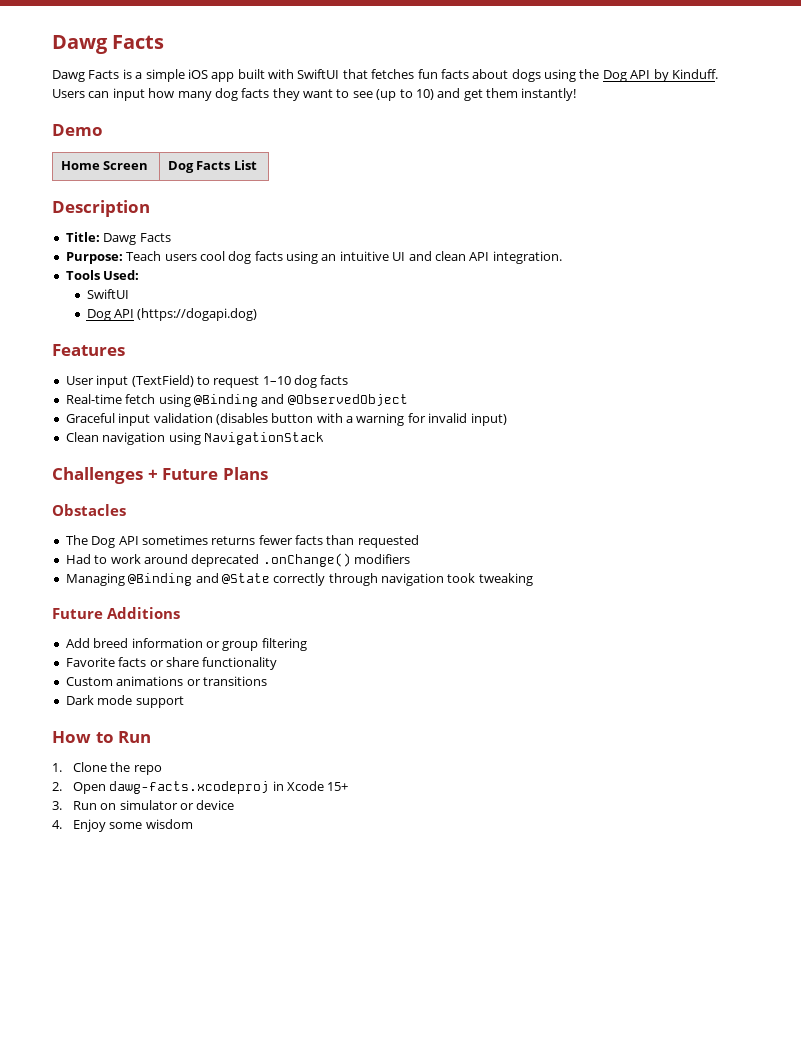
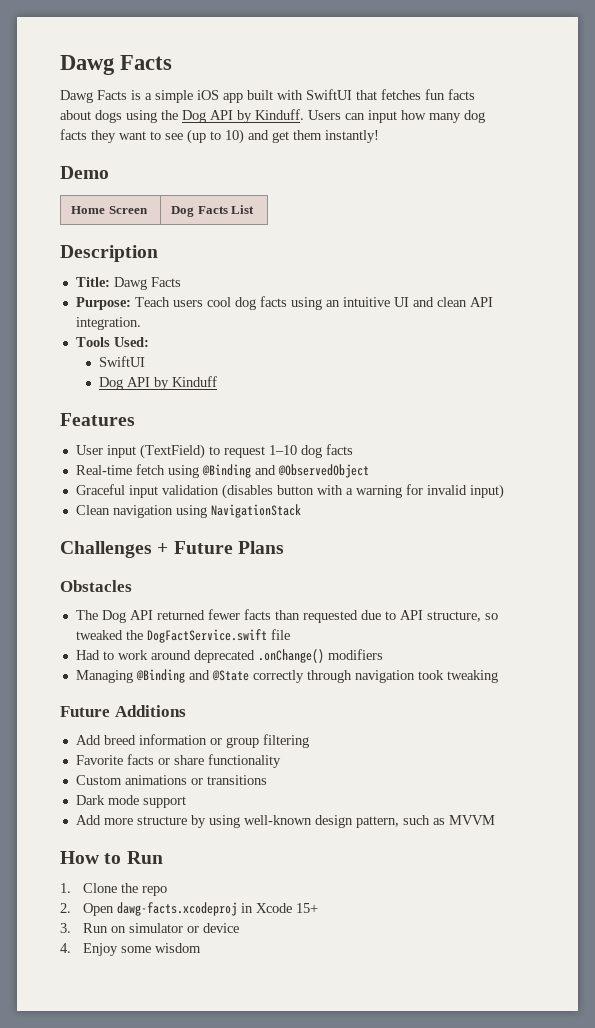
- Dog API (https://dogapi.dog)
+ Dog API by Kinduff
- The Dog API sometimes returns fewer facts than requested
+ The Dog API returned fewer facts than requested due to API structure, so tweaked the DogFactService.swift file
+ Add more structure by using well-known design pattern, such as MVVM

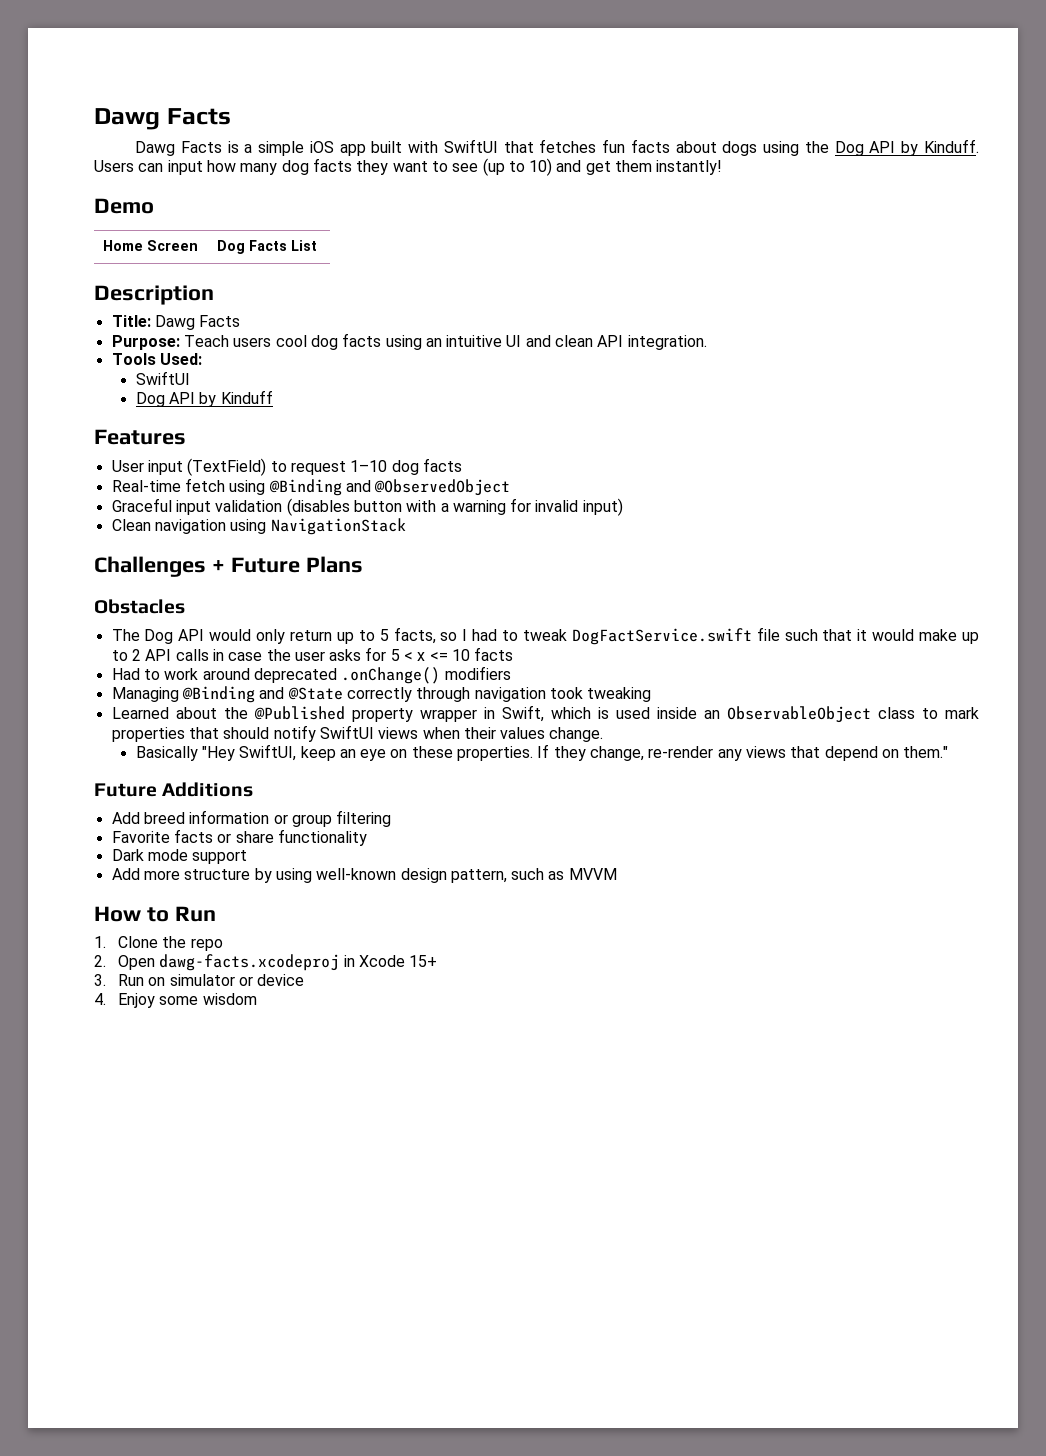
- The Dog API returned fewer facts than requested due to API structure, so tweaked the DogFactService.swift file
+ The Dog API would only return up to 5 facts, so I had to tweak DogFactService.swift file such that it would make up to 2 API calls in case the user asks for 5 < x <= 10 facts
+ Learned about the @Published property wrapper in Swift, which is used inside an ObservableObject class to mark properties that should notify SwiftUI views when their values change.
+ Basically "Hey SwiftUI, keep an eye on these properties. If they change, re-render any views that depend on them."
- Custom animations or transitions

